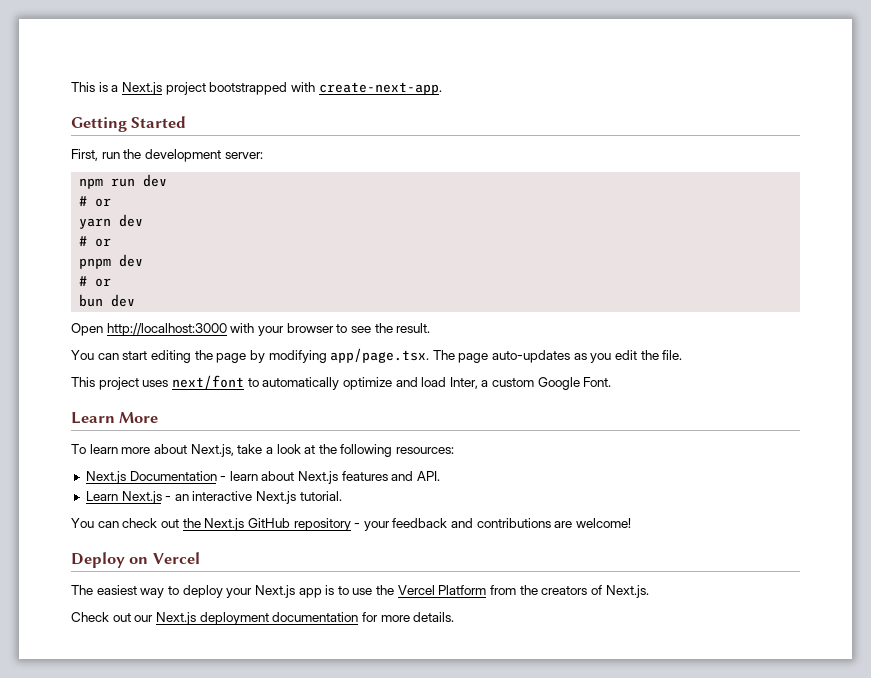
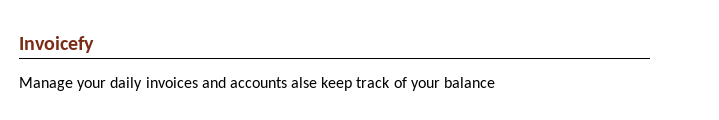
- This is a Next.js project bootstrapped with create-next-app.
- Getting Started
- First, run the development server:
- npm run dev
- # or
- yarn dev
- # or
- pnpm dev
- # or
- bun dev
- Open http://localhost:3000 with your browser to see the result.
- You can start editing the page by modifying app/page.tsx. The page auto-updates as you edit the file.
- This project uses next/font to automatically optimize and load Inter, a custom Google Font.
- Learn More
- To learn more about Next.js, take a look at the following resources:
- Next.js Documentation - learn about Next.js features and API.
- Learn Next.js - an interactive Next.js tutorial.
- You can check out the Next.js GitHub repository - your feedback and contributions are welcome!
- Deploy on Vercel
- The easiest way to deploy your Next.js app is to use the Vercel Platform from the creators of Next.js.
- Check out our Next.js deployment documentation for more details.
+ Invoicefy
+ Manage your daily invoices and accounts alse keep track of your balance

